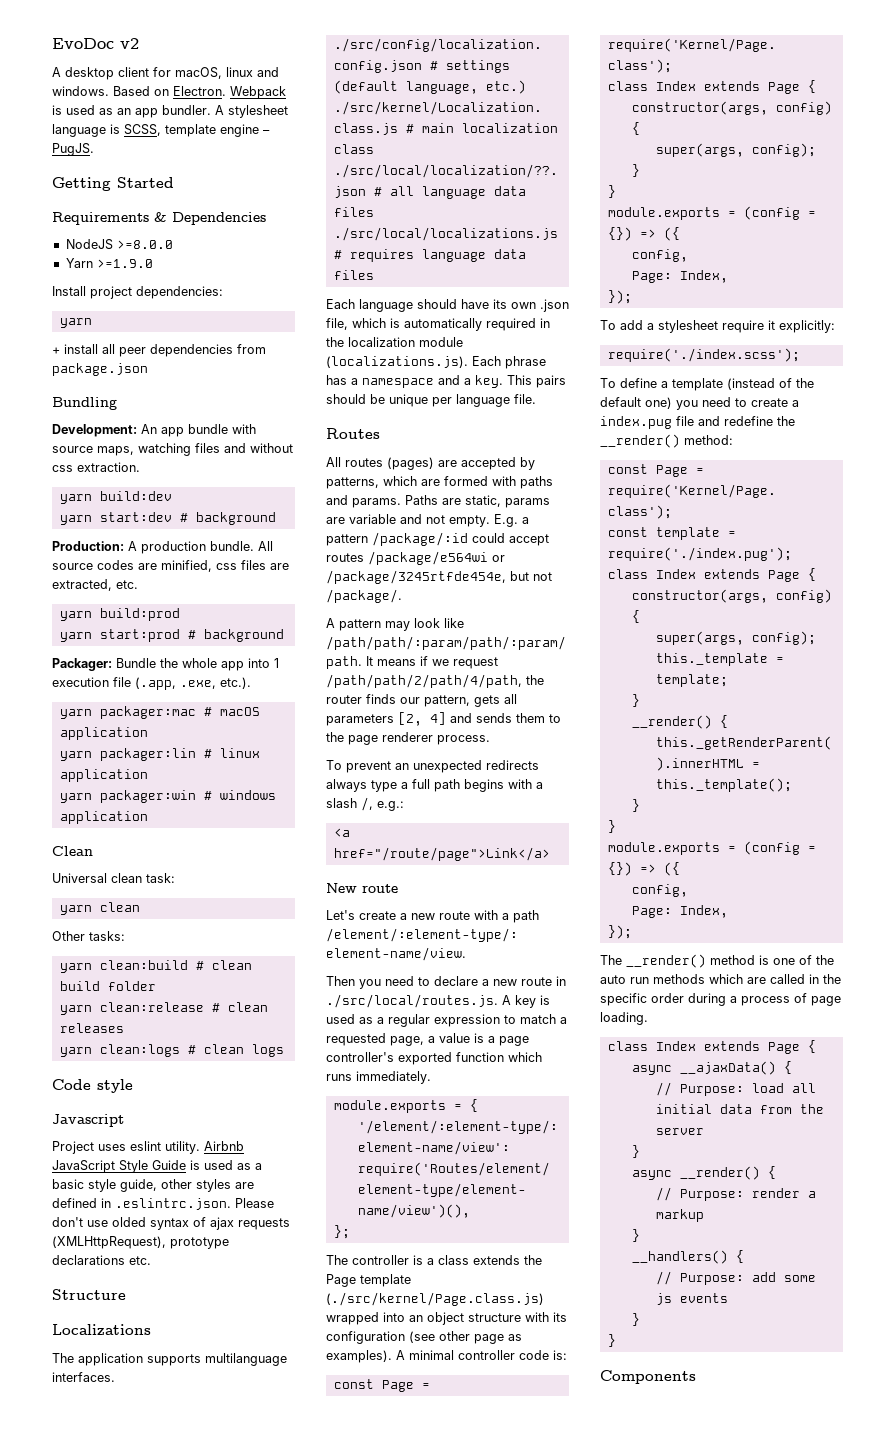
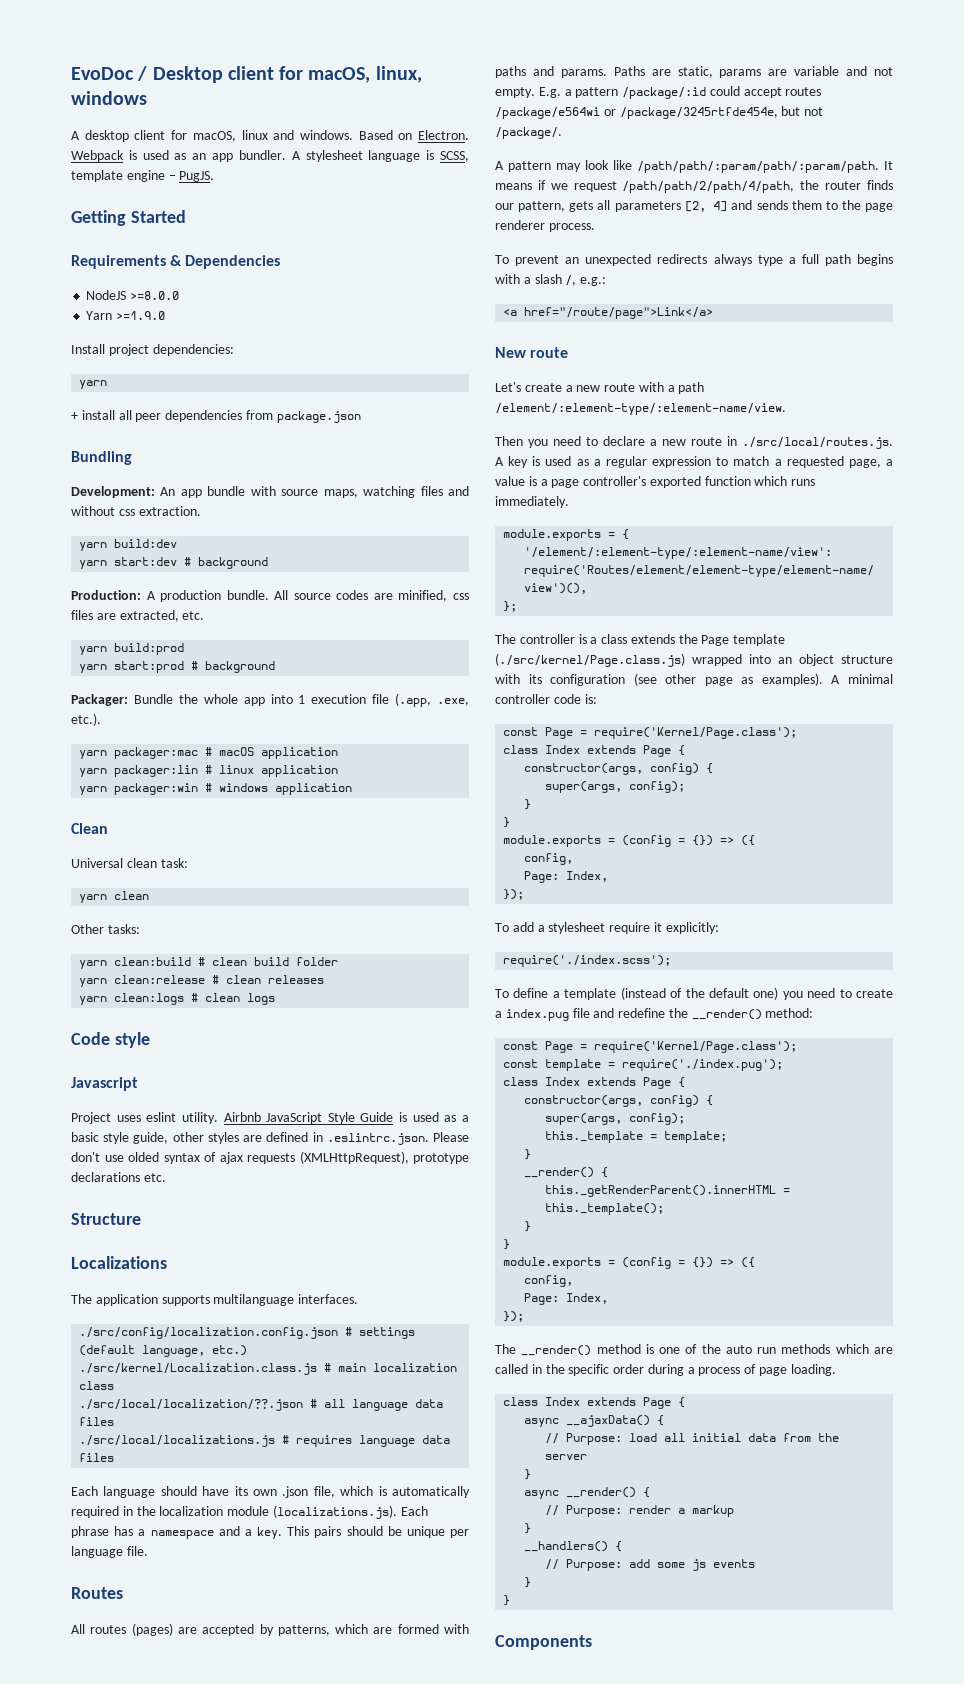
- EvoDoc v2
+ EvoDoc / Desktop client for macOS, linux, windows

